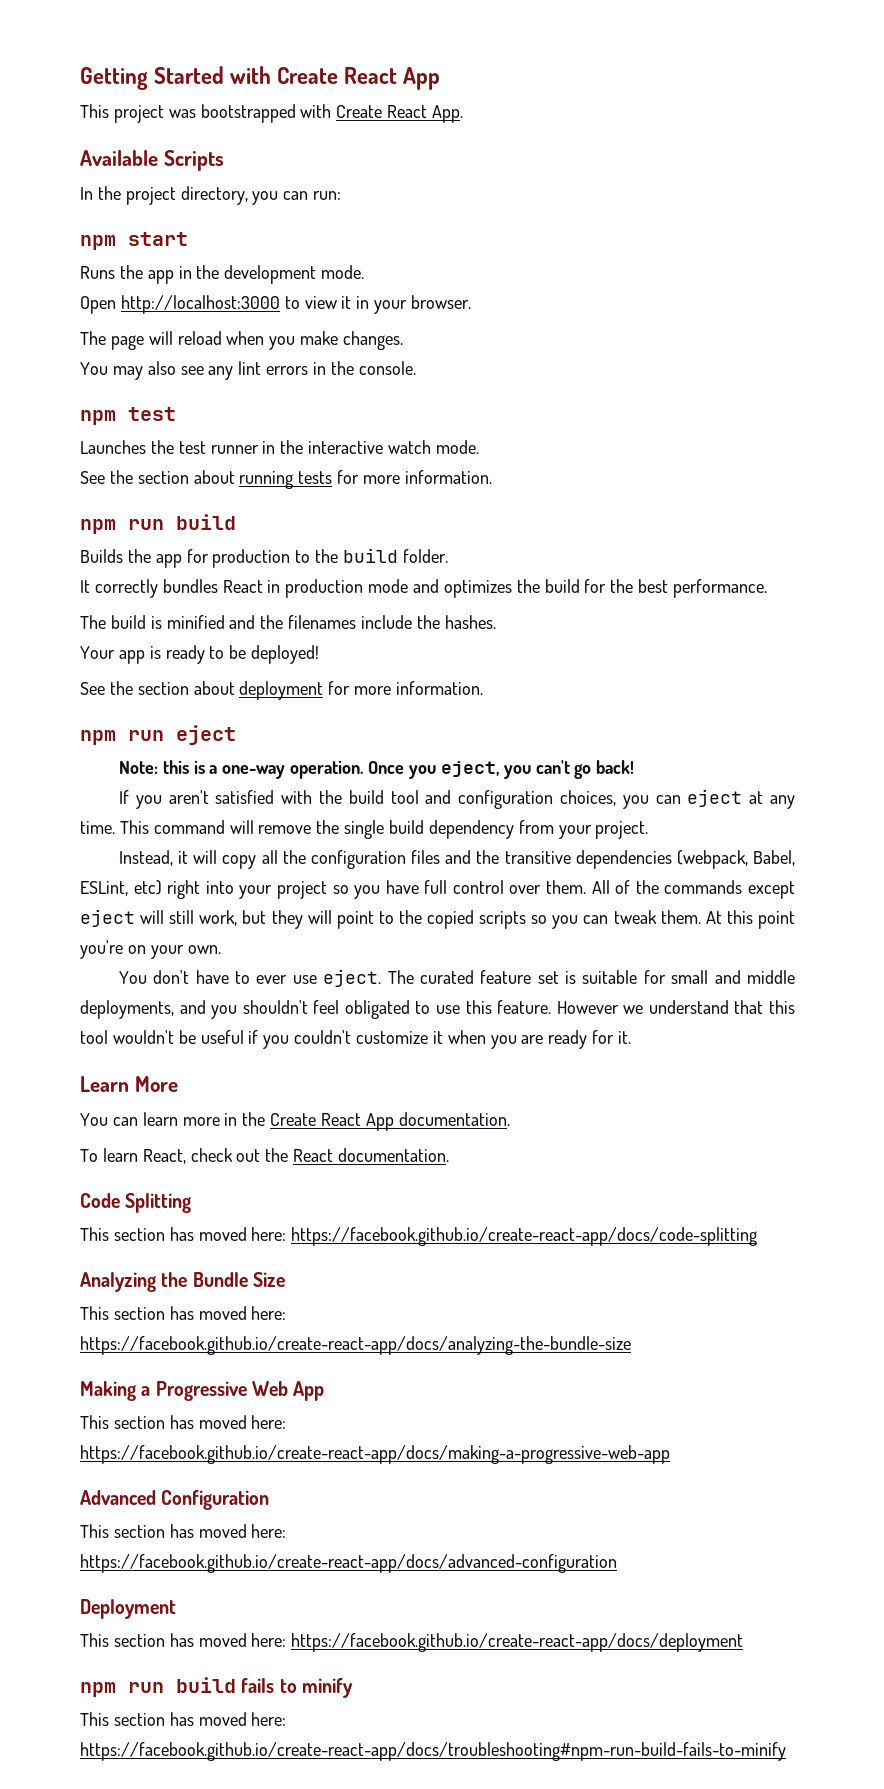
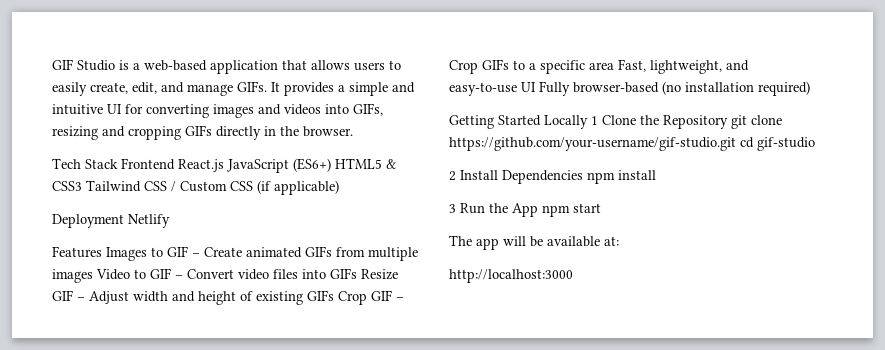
- Getting Started with Create React App
- This project was bootstrapped with Create React App.
- Available Scripts
- In the project directory, you can run:
- npm start
- Runs the app in the development mode.
- Open http://localhost:3000 to view it in your browser.
- The page will reload when you make changes.
- You may also see any lint errors in the console.
- npm test
- Launches the test runner in the interactive watch mode.
- See the section about running tests for more information.
- npm run build
- Builds the app for production to the build folder.
- It correctly bundles React in production mode and optimizes the build for the best performance.
- The build is minified and the filenames include the hashes.
- Your app is ready to be deployed!
- See the section about deployment for more information.
- npm run eject
- Note: this is a one-way operation. Once you eject, you can't go back!
- If you aren't satisfied with the build tool and configuration choices, you can eject at any time. This command will remove the single build dependency from your project.
- Instead, it will copy all the configuration files and the transitive dependencies (webpack, Babel, ESLint, etc) right into your project so you have full control over them. All of the commands except eject will still work, but they will point to the copied scripts so you can tweak them. At this point you're on your own.
- You don't have to ever use eject. The curated feature set is suitable for small and middle deployments, and you shouldn't feel obligated to use this feature. However we understand that this tool wouldn't be useful if you couldn't customize it when you are ready for it.
- Learn More
- You can learn more in the Create React App documentation.
- To learn React, check out the React documentation.
- Code Splitting
- This section has moved here: https://facebook.github.io/create-react-app/docs/code-splitting
- Analyzing the Bundle Size
- This section has moved here: https://facebook.github.io/create-react-app/docs/analyzing-the-bundle-size
- Making a Progressive Web App
- This section has moved here: https://facebook.github.io/create-react-app/docs/making-a-progressive-web-app
- Advanced Configuration
- This section has moved here: https://facebook.github.io/create-react-app/docs/advanced-configuration
- Deployment
- This section has moved here: https://facebook.github.io/create-react-app/docs/deployment
- npm run build fails to minify
- This section has moved here: https://facebook.github.io/create-react-app/docs/troubleshooting#npm-run-build-fails-to-minify
+ GIF Studio is a web-based application that allows users to easily create, edit, and manage GIFs. It provides a simple and intuitive UI for converting images and videos into GIFs, resizing and cropping GIFs directly in the browser.
+ Tech Stack Frontend React.js JavaScript (ES6+) HTML5 & CSS3 Tailwind CSS / Custom CSS (if applicable)
+ Deployment Netlify
+ Features Images to GIF – Create animated GIFs from multiple images Video to GIF – Convert video files into GIFs Resize GIF – Adjust width and height of existing GIFs Crop GIF – Crop GIFs to a specific area Fast, lightweight, and easy-to-use UI Fully browser-based (no installation required)
+ Getting Started Locally 1 Clone the Repository git clone https://github.com/your-username/gif-studio.git cd gif-studio
+ 2 Install Dependencies npm install
+ 3 Run the App npm start
+ The app will be available at:
+ http://localhost:3000

